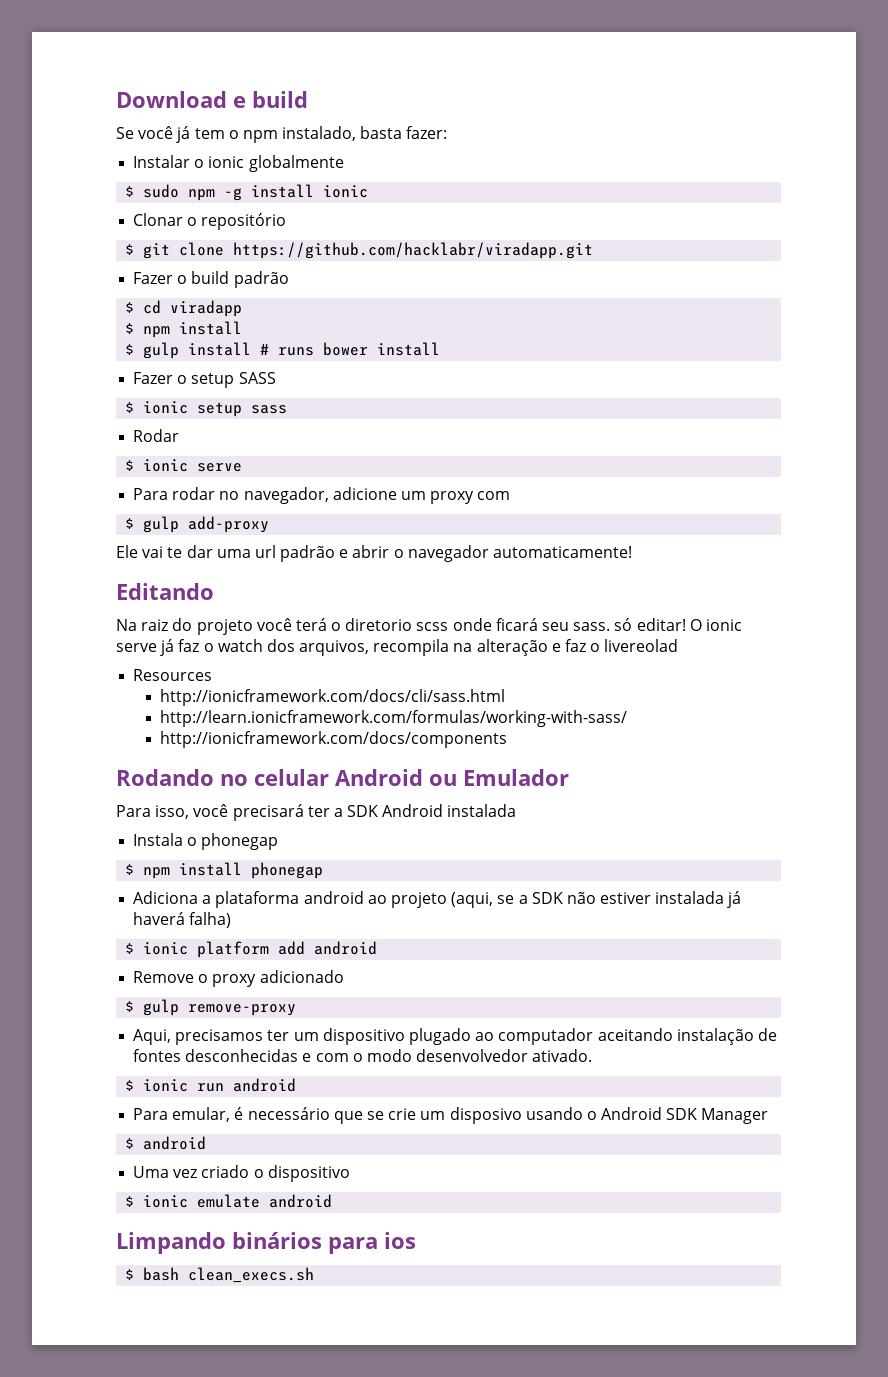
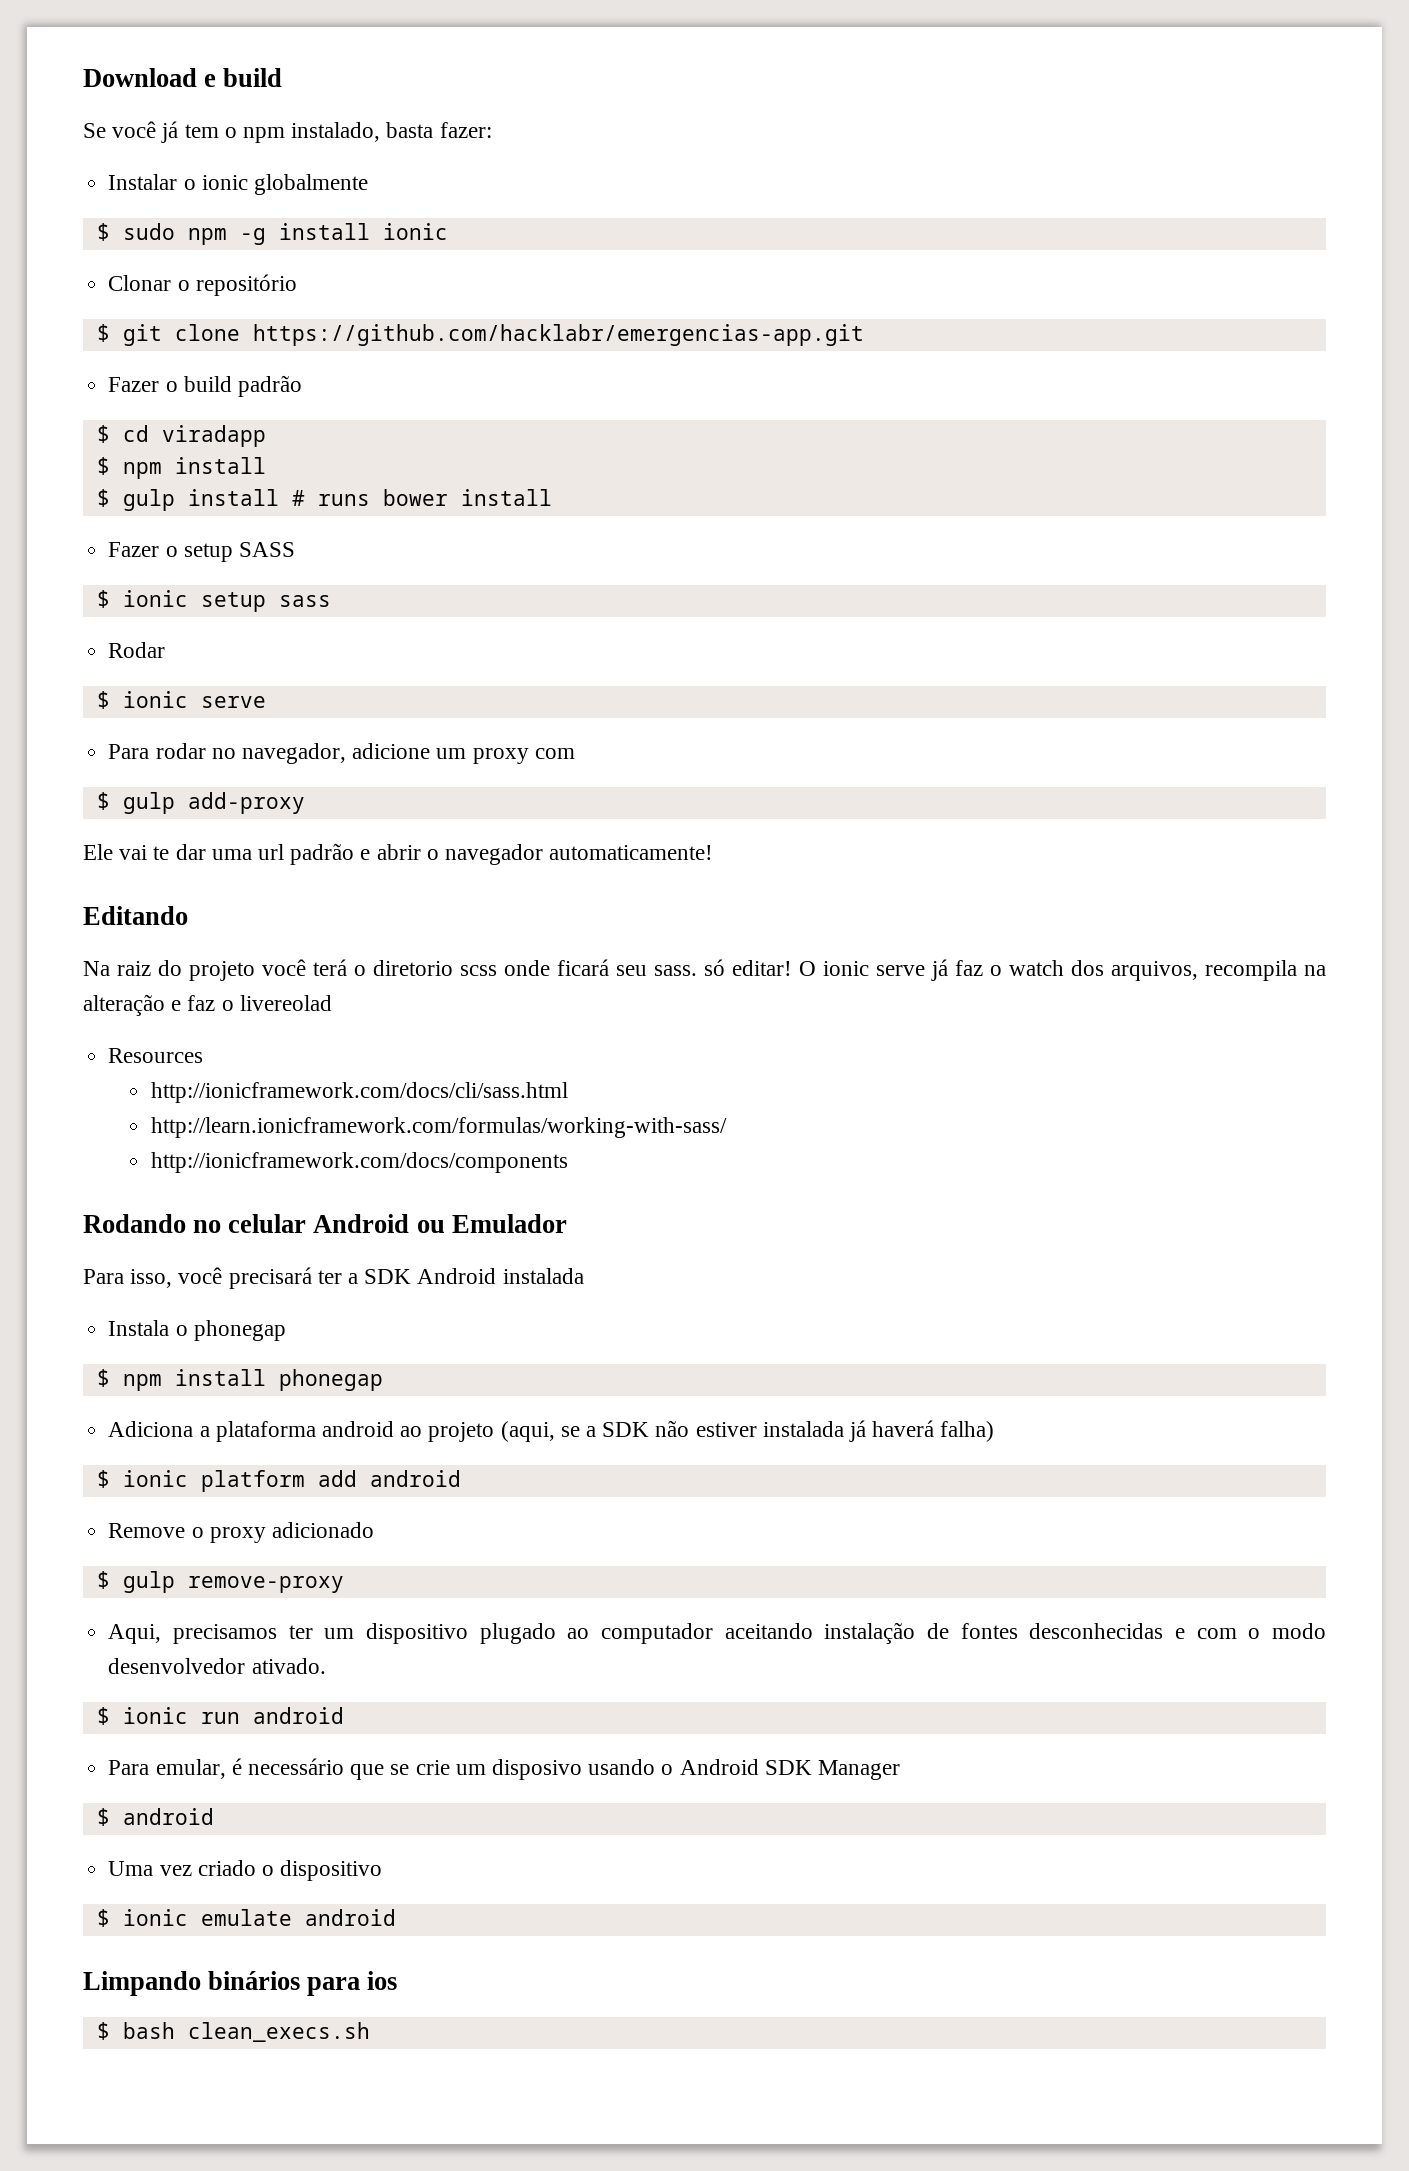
- $ git clone https://github.com/hacklabr/viradapp.git
+ $ git clone https://github.com/hacklabr/emergencias-app.git

